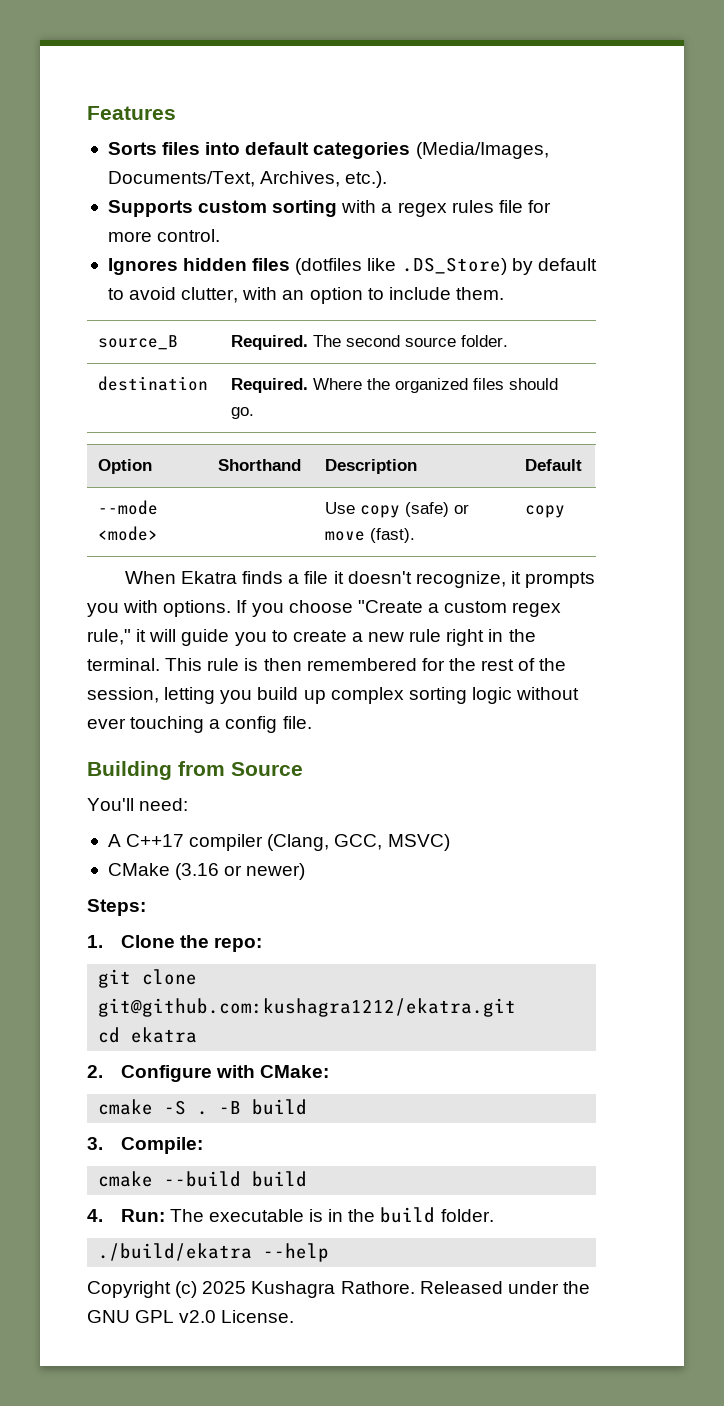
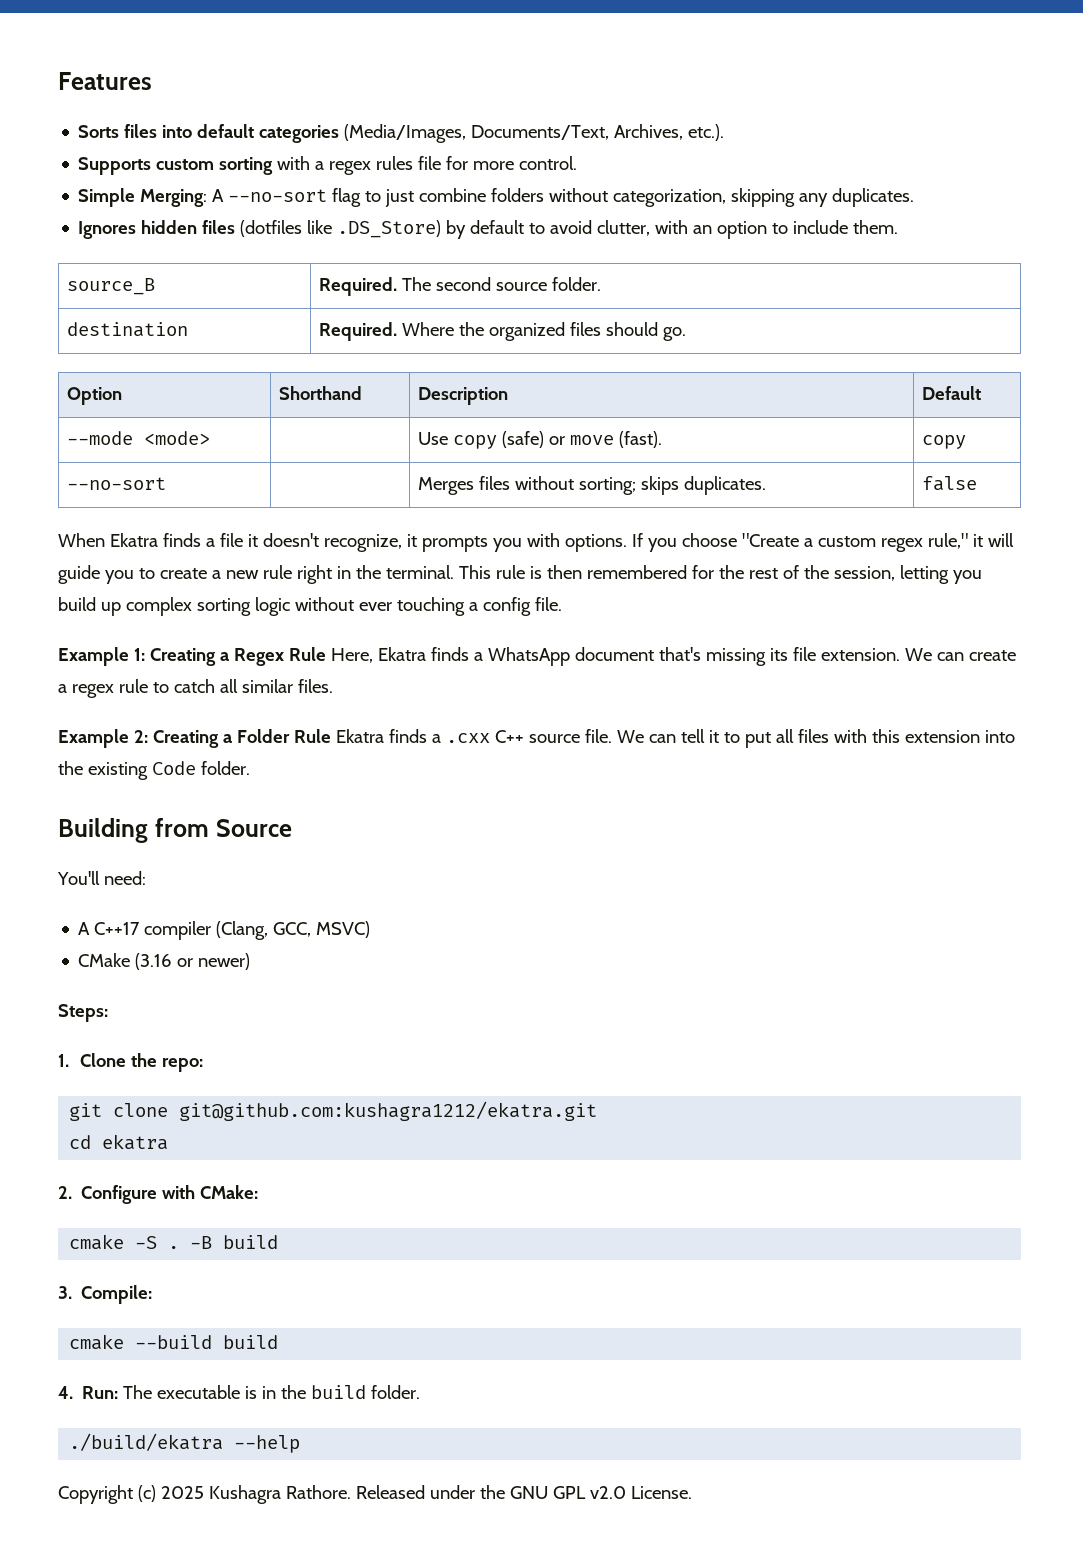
+ Simple Merging: A --no-sort flag to just combine folders without categorization, skipping any duplicates.
+ --no-sort | | Merges files without sorting; skips duplicates. | false
+ Example 1: Creating a Regex Rule Here, Ekatra finds a WhatsApp document that's missing its file extension. We can create a regex rule to catch all similar files.
+ Example 2: Creating a Folder Rule Ekatra finds a .cxx C++ source file. We can tell it to put all files with this extension into the existing Code folder.

